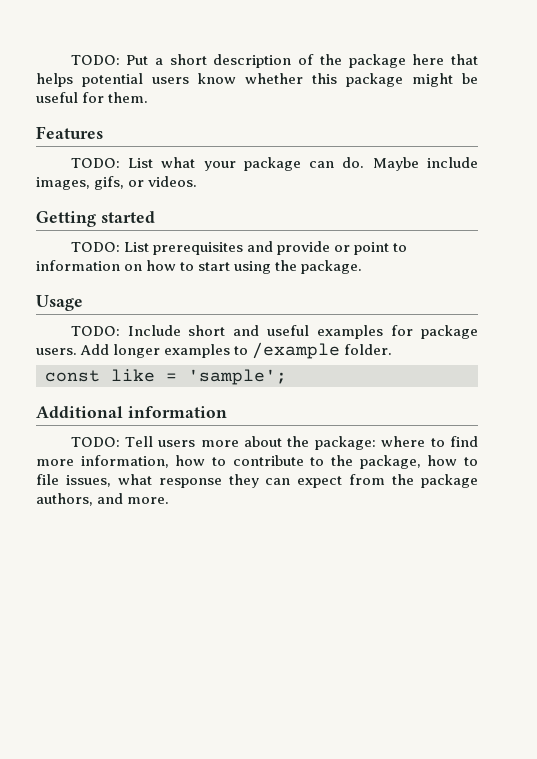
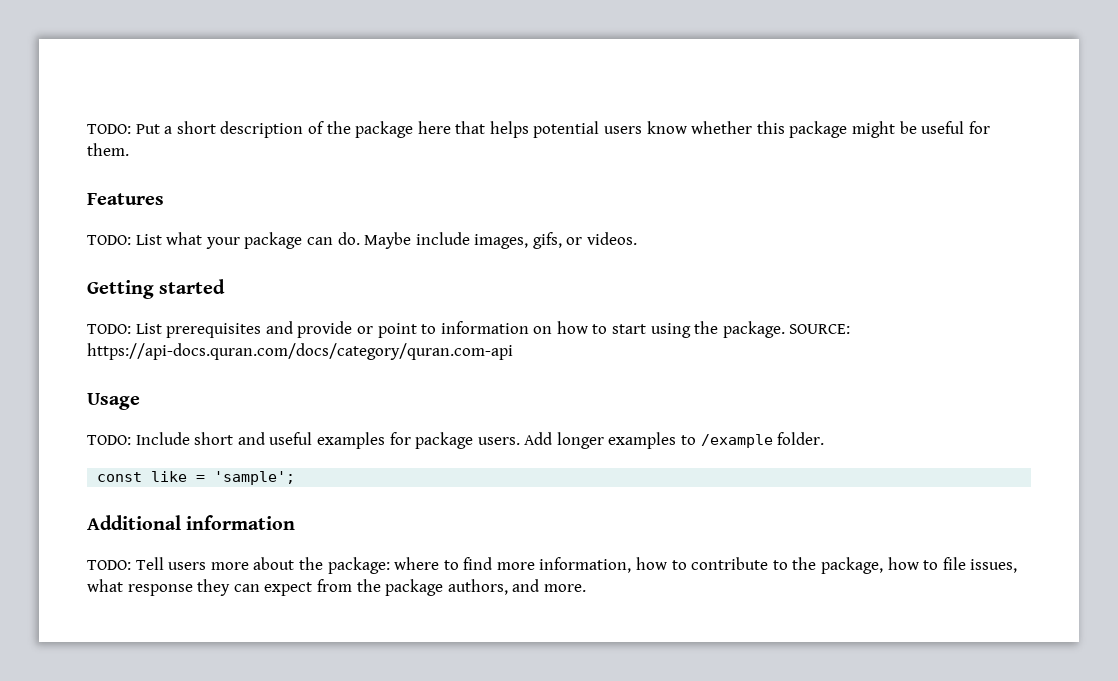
+ SOURCE: https://api-docs.quran.com/docs/category/quran.com-api

